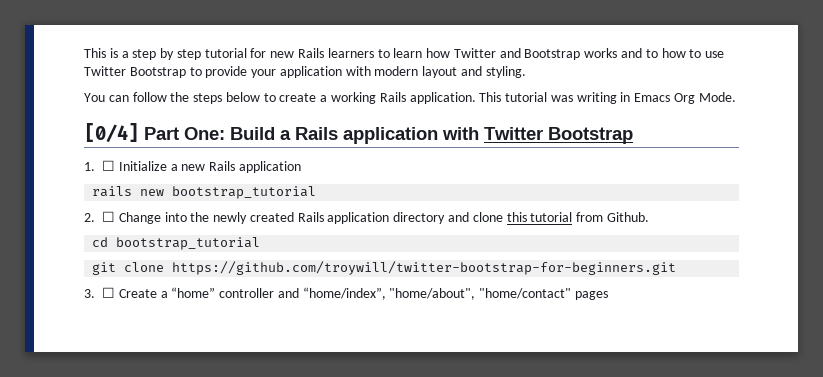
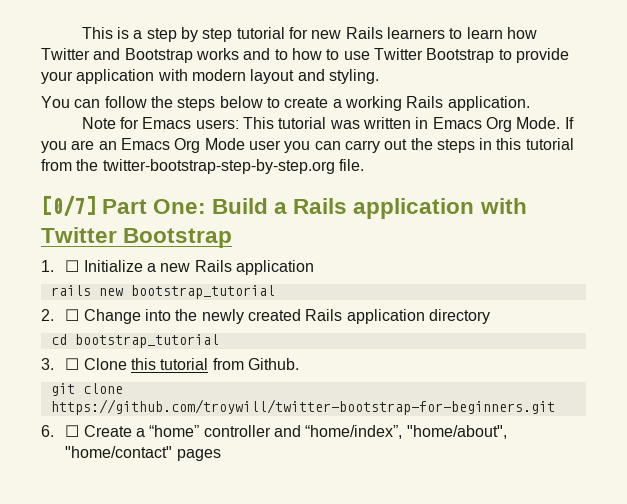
- You can follow the steps below to create a working Rails application. This tutorial was writing in Emacs Org Mode.
- [0/4] Part One: Build a Rails application with Twitter Bootstrap
+ You can follow the steps below to create a working Rails application.
+ Note for Emacs users: This tutorial was written in Emacs Org Mode. If you are an Emacs Org Mode user you can carry out the steps in this tutorial from the twitter-bootstrap-step-by-step.org file.
+ [0/7] Part One: Build a Rails application with Twitter Bootstrap
- 2. ☐ Change into the newly created Rails application directory and clone this tutorial from Github.
+ 2. ☐ Change into the newly created Rails application directory
+ cd bootstrap_tutorial
+ 3. ☐ Clone this tutorial from Github.
- cd bootstrap_tutorial
- 3. ☐ Create a “home” controller and “home/index”, "home/about", "home/contact" pages
+ 6. ☐ Create a “home” controller and “home/index”, "home/about", "home/contact" pages

